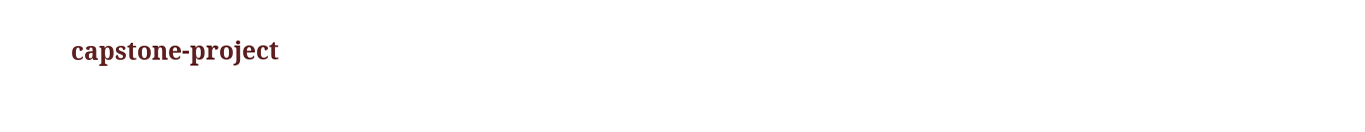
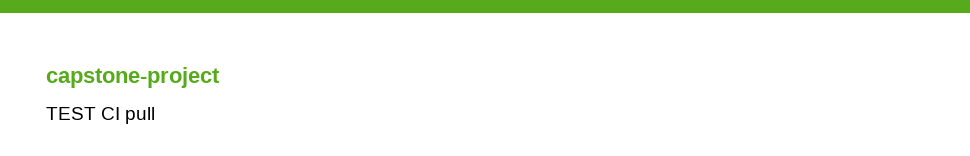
+ TEST CI pull

